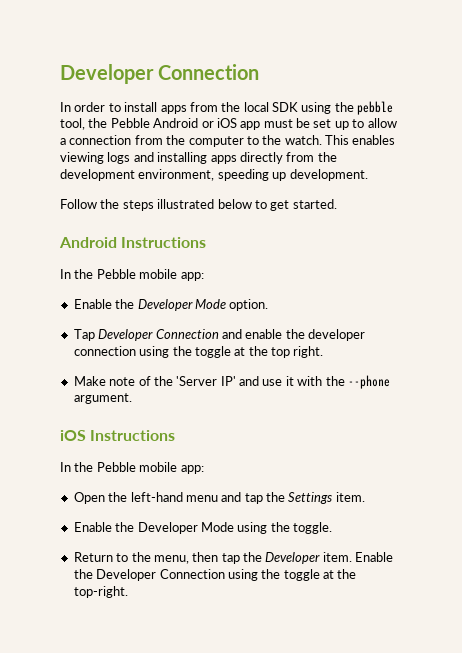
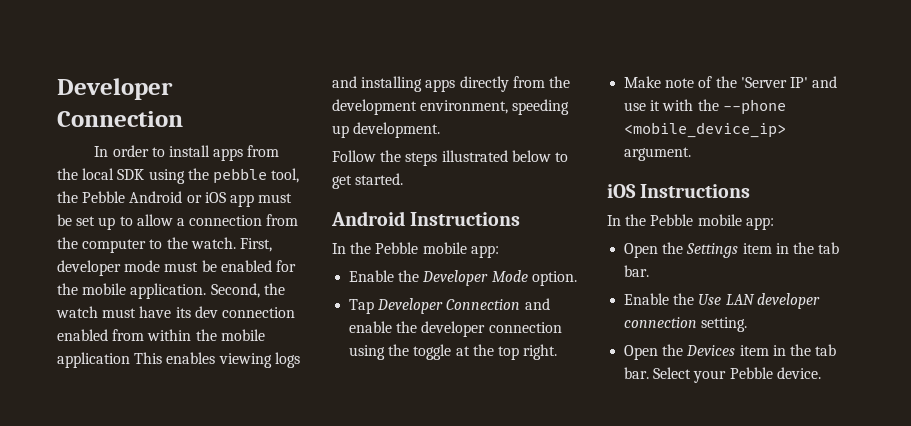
- This enables viewing logs and installing apps directly from the development environment, speeding up development.
+ First, developer mode must be enabled for the mobile application. Second, the watch must have its dev connection enabled from within the mobile application This enables viewing logs and installing apps directly from the development environment, speeding up development.
- Make note of the 'Server IP' and use it with the --phone argument.
+ Make note of the 'Server IP' and use it with the --phone <mobile_device_ip> argument.
- Open the left-hand menu and tap the Settings item.
- Enable the Developer Mode using the toggle.
- Return to the menu, then tap the Developer item. Enable the Developer Connection using the toggle at the top-right.
+ Open the Settings item in the tab bar.
+ Enable the Use LAN developer connection setting.
+ Open the Devices item in the tab bar. Select your Pebble device.

